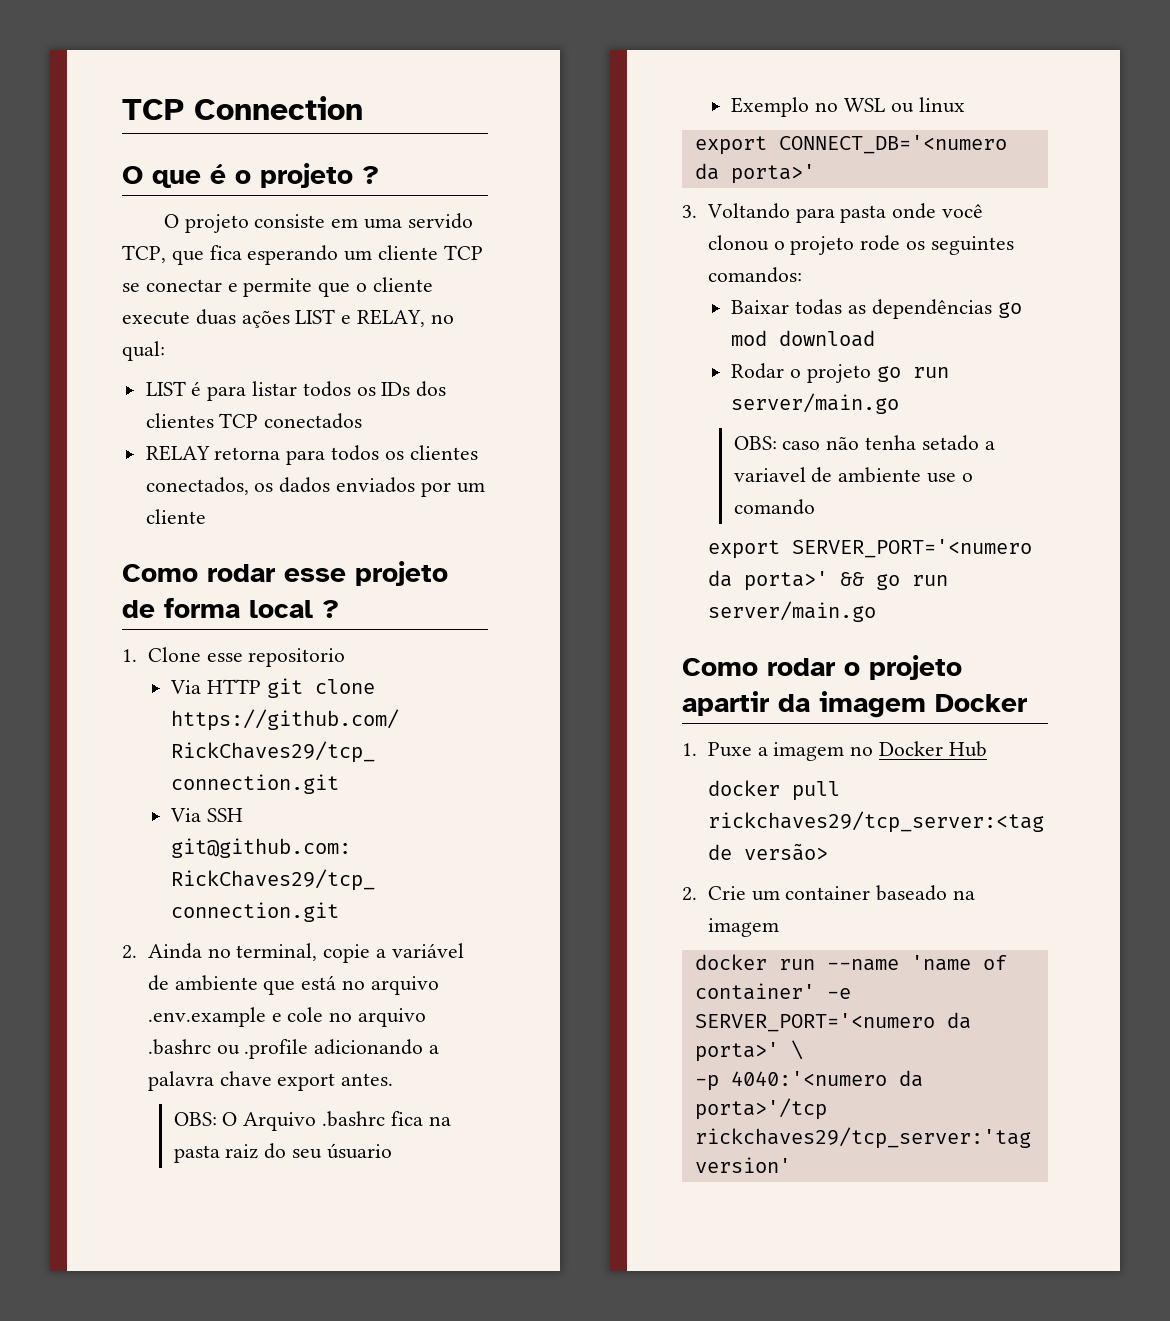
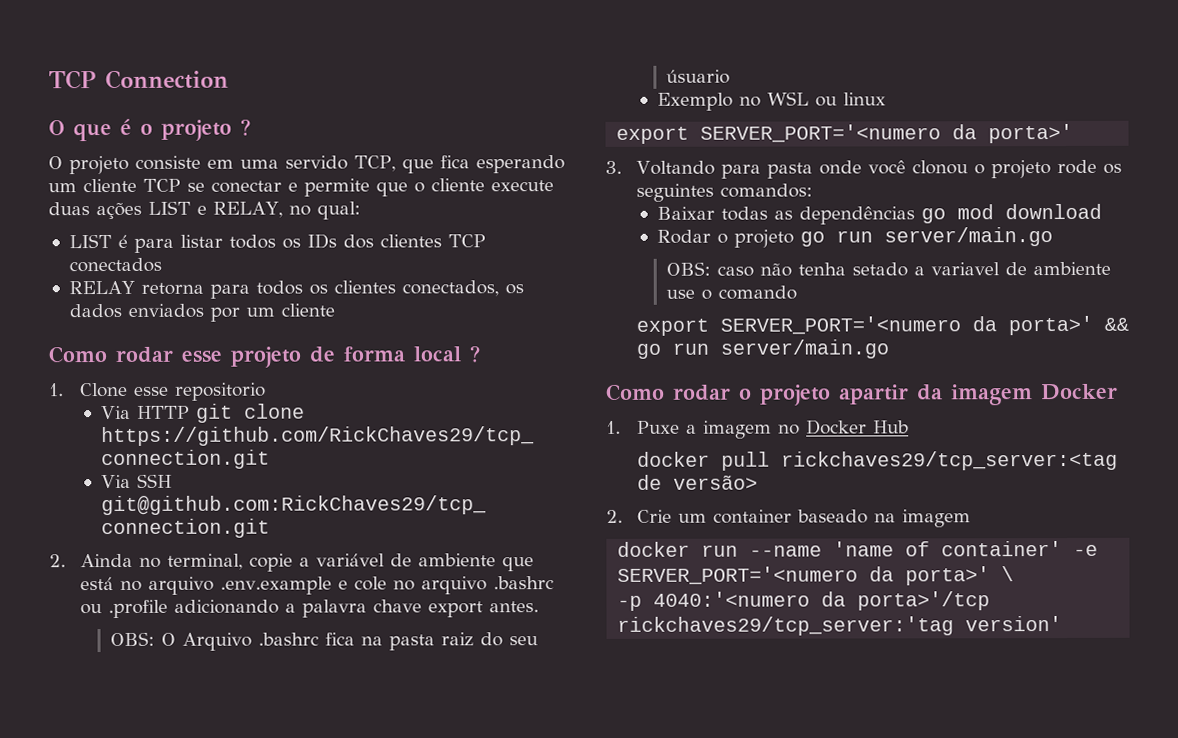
  Exemplo no WSL ou linux
- export CONNECT_DB='<numero da porta>'
+ export SERVER_PORT='<numero da porta>'

